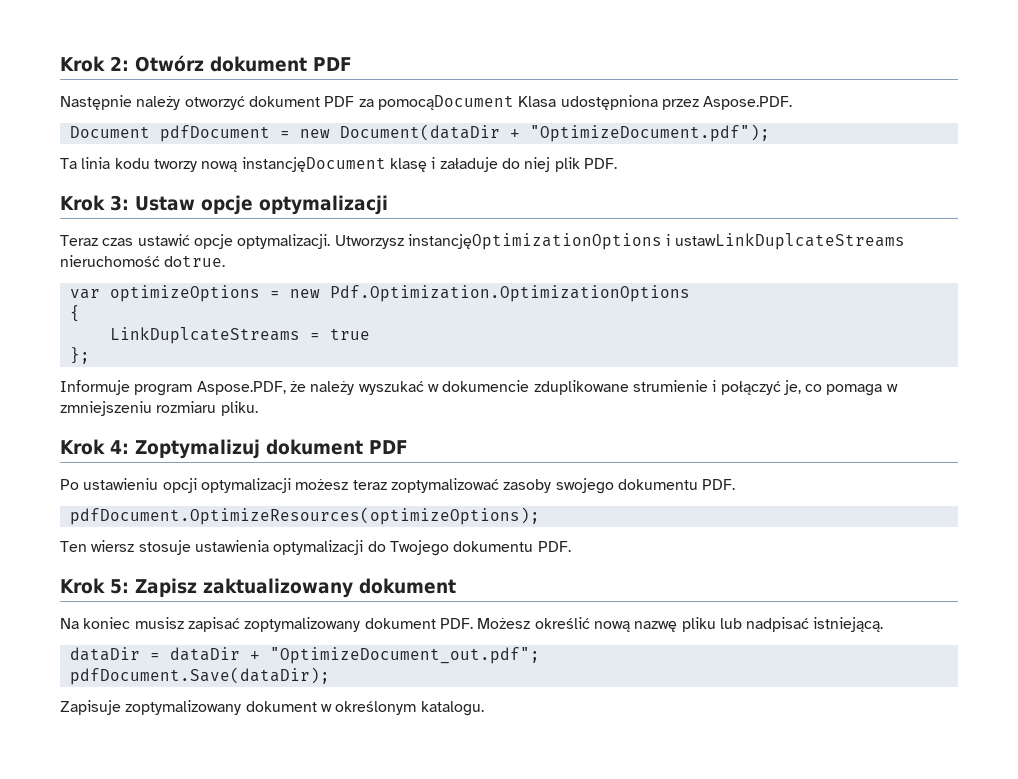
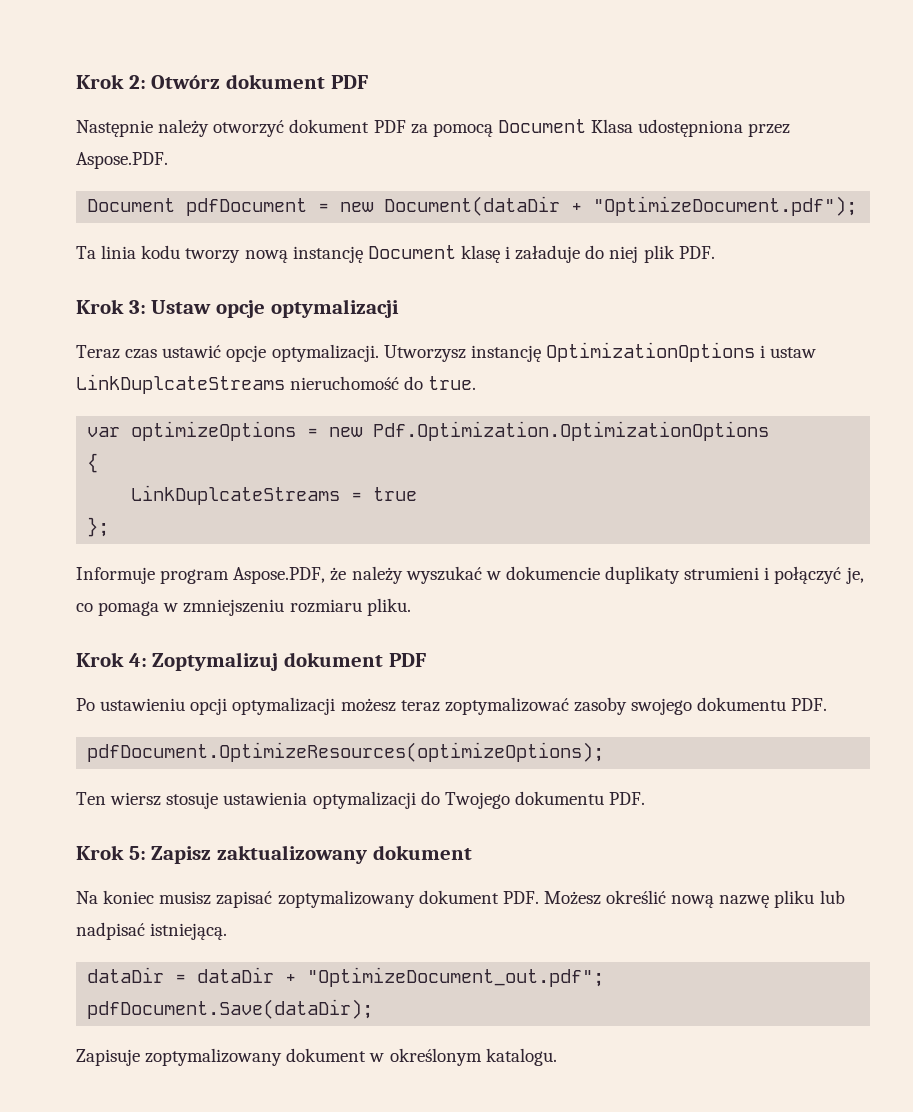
- Następnie należy otworzyć dokument PDF za pomocąDocument Klasa udostępniona przez Aspose.PDF.
+ Następnie należy otworzyć dokument PDF za pomocą Document Klasa udostępniona przez Aspose.PDF.
- Ta linia kodu tworzy nową instancjęDocument klasę i załaduje do niej plik PDF.
+ Ta linia kodu tworzy nową instancję Document klasę i załaduje do niej plik PDF.
- Utworzysz instancjęOptimizationOptions i ustawLinkDuplcateStreams nieruchomość dotrue.
+ Utworzysz instancję OptimizationOptions i ustaw LinkDuplcateStreams nieruchomość do true.
- Informuje program Aspose.PDF, że należy wyszukać w dokumencie zduplikowane strumienie i połączyć je, co pomaga w zmniejszeniu rozmiaru pliku.
+ Informuje program Aspose.PDF, że należy wyszukać w dokumencie duplikaty strumieni i połączyć je, co pomaga w zmniejszeniu rozmiaru pliku.

